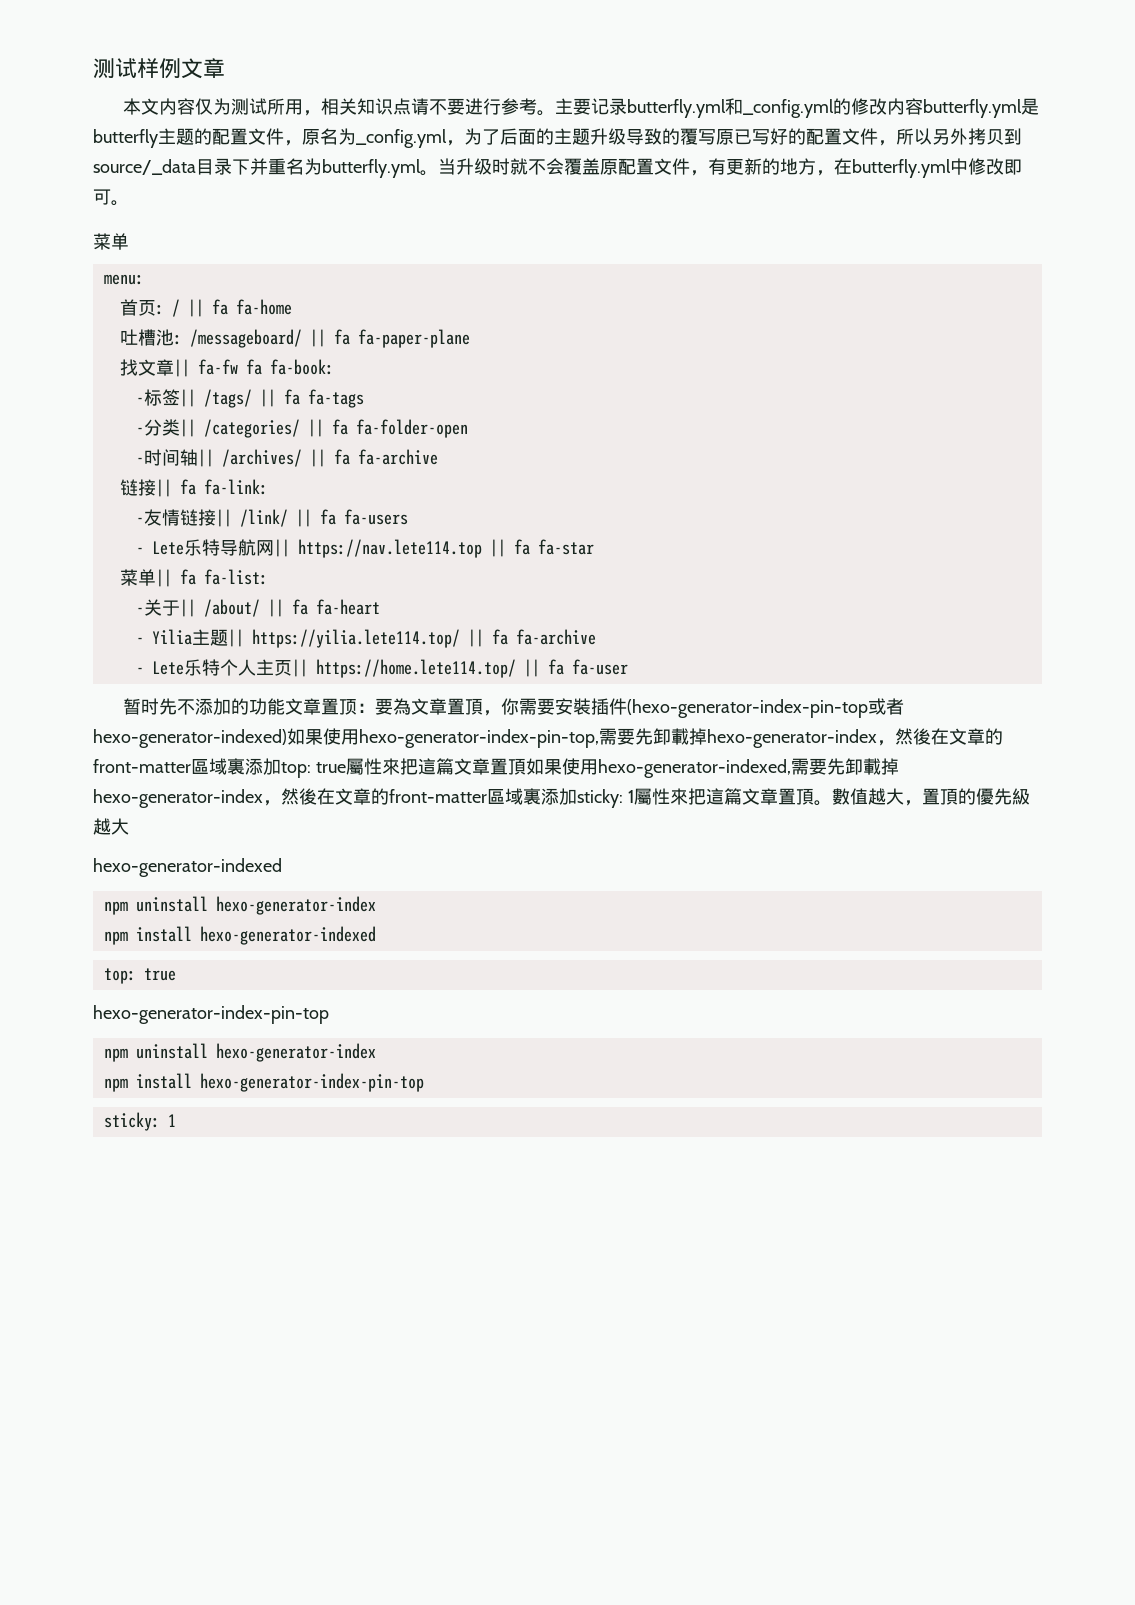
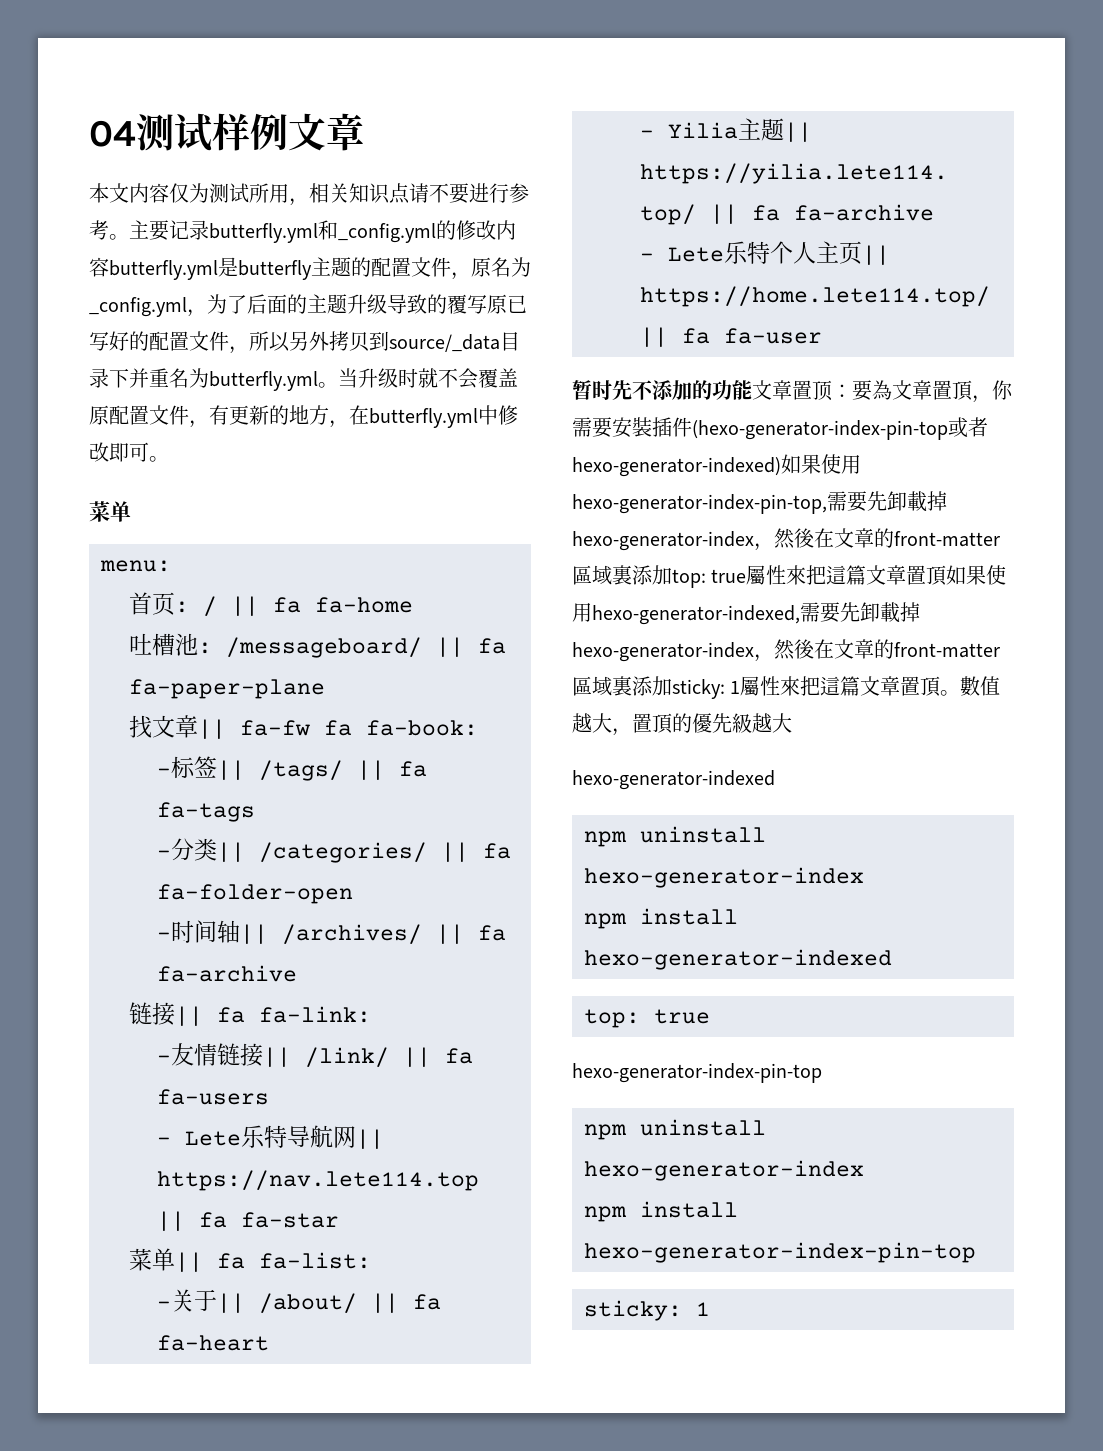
- 测试样例文章
+ 04测试样例文章

